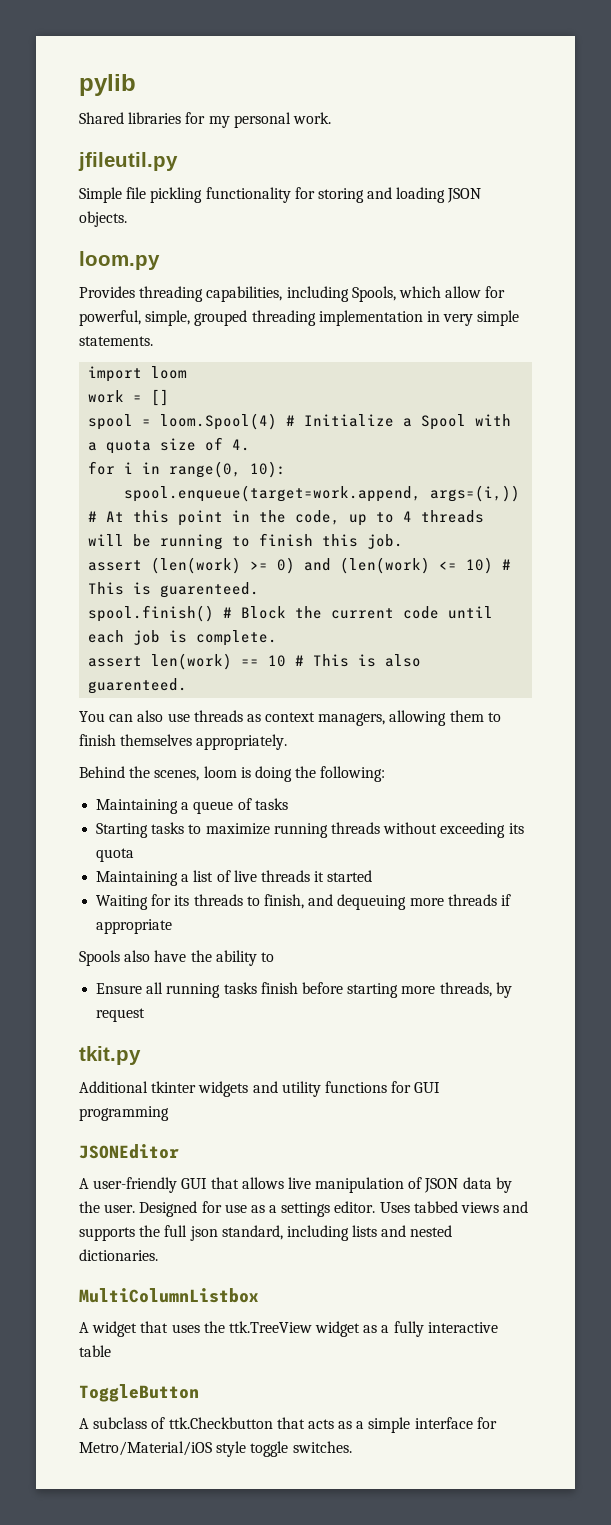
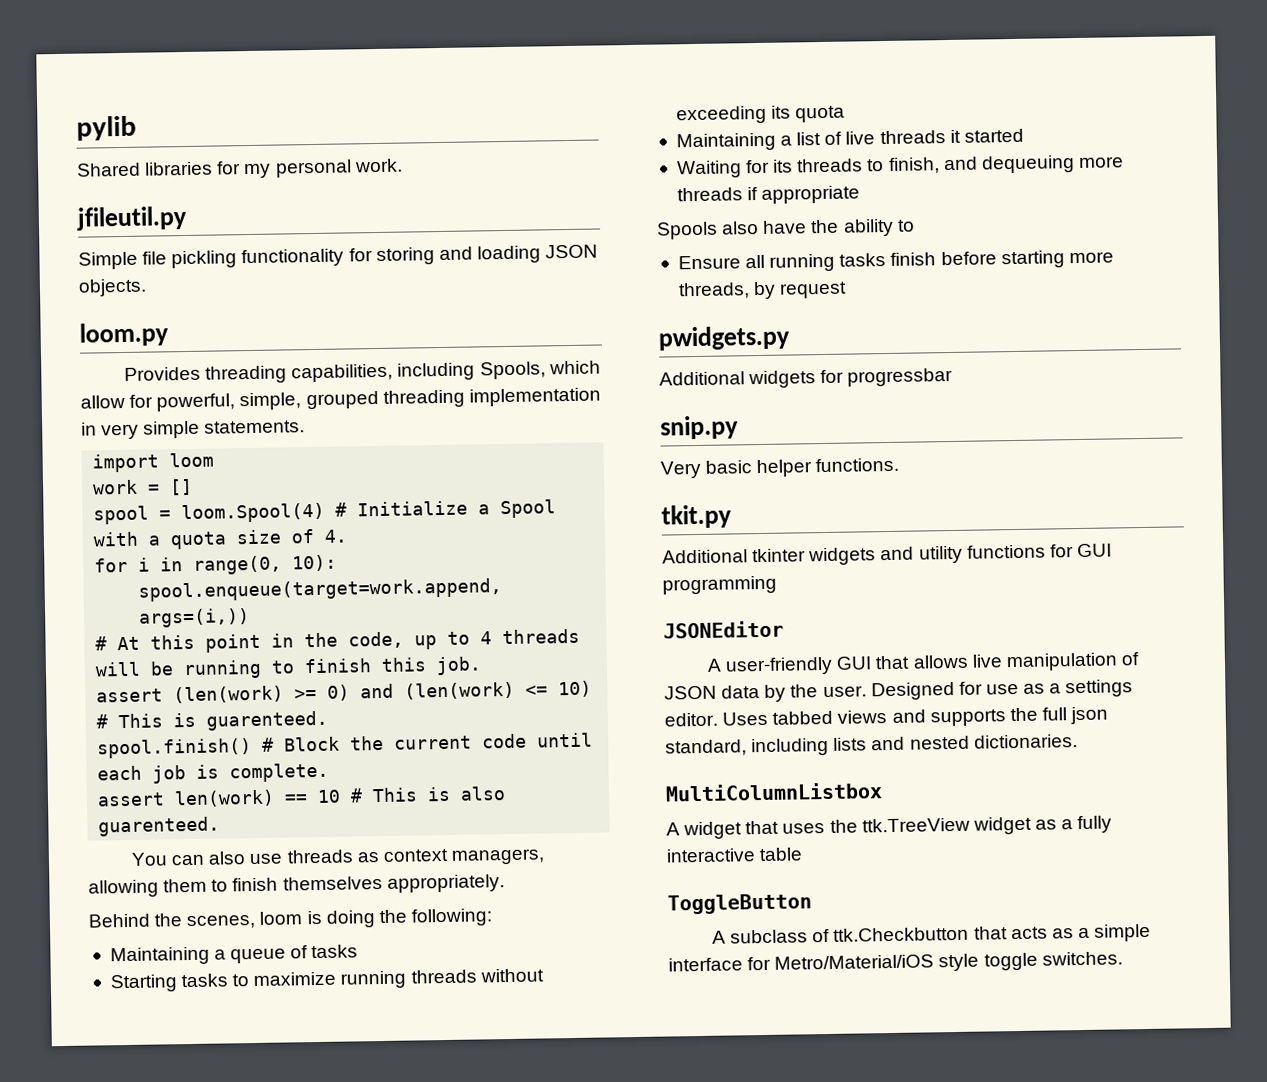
+ pwidgets.py
+ Additional widgets for progressbar
+ snip.py
+ Very basic helper functions.

